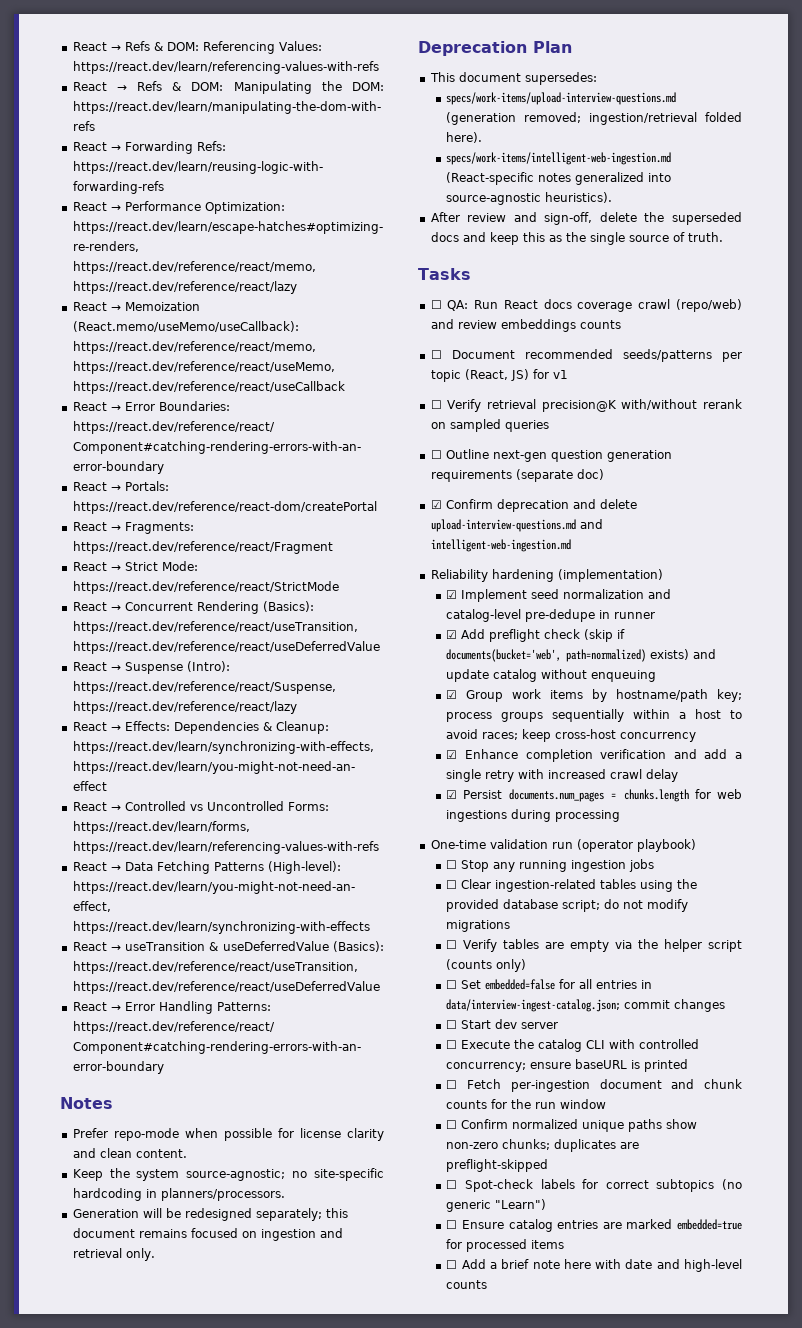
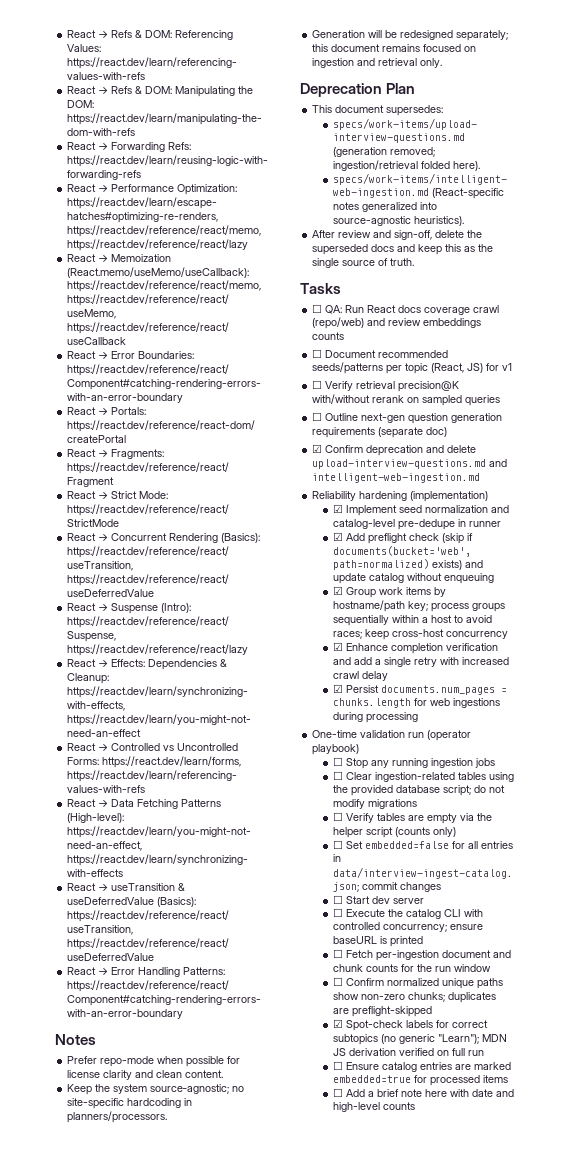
- ☐ Spot-check labels for correct subtopics (no generic "Learn")
+ ☑ Spot-check labels for correct subtopics (no generic "Learn"); MDN JS derivation verified on full run

